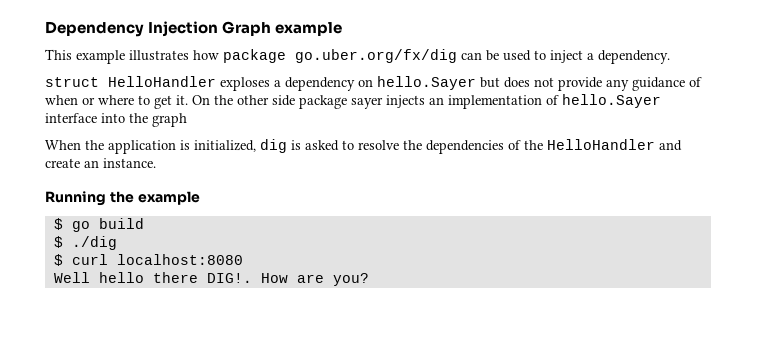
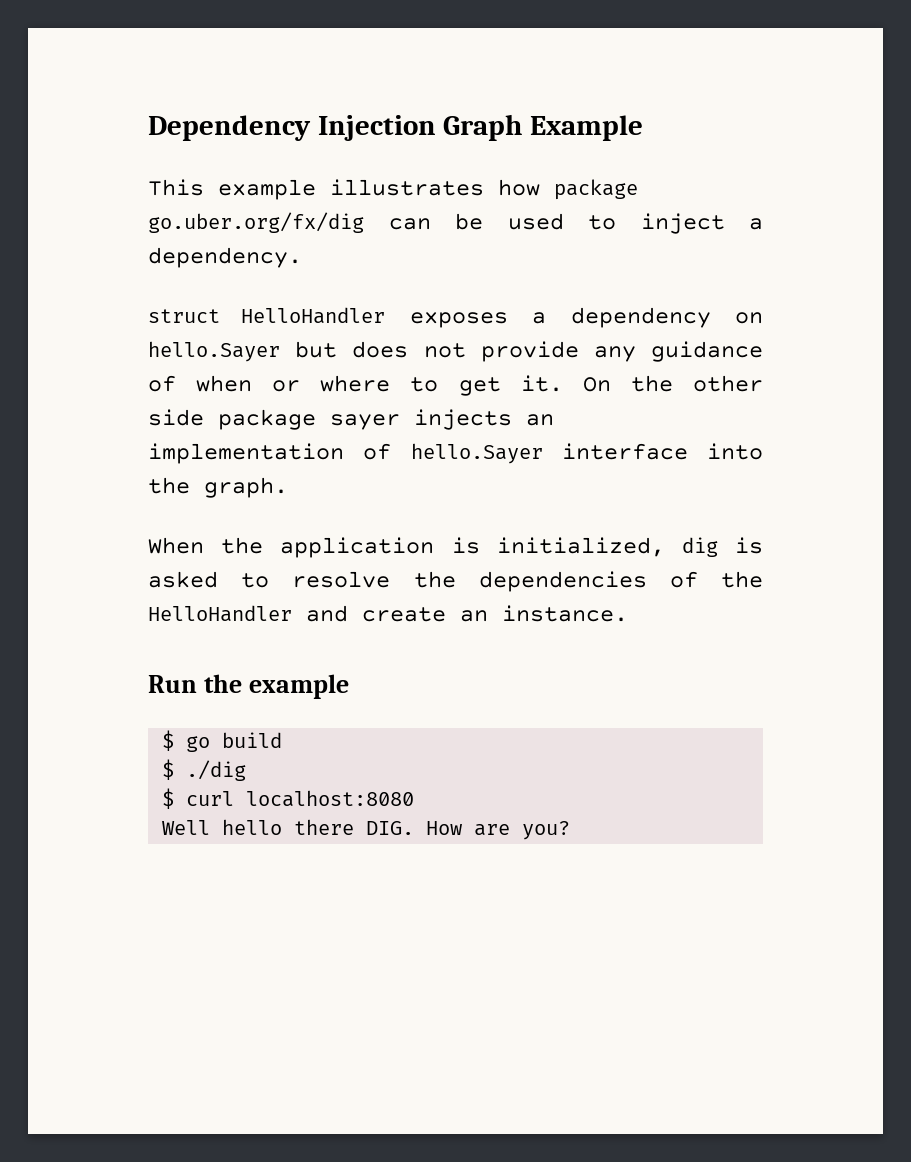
- Dependency Injection Graph example
+ Dependency Injection Graph Example
- struct HelloHandler exploses a dependency on hello.Sayer but does not provide any guidance of when or where to get it.
+ struct HelloHandler exposes a dependency on hello.Sayer but does not provide any guidance of when or where to get it.
- On the other side package sayer injects an implementation of hello.Sayer interface into the graph
+ On the other side package sayer injects an implementation of hello.Sayer interface into the graph.
- Running the example
+ Run the example
- Well hello there DIG!. How are you?
+ Well hello there DIG. How are you?

